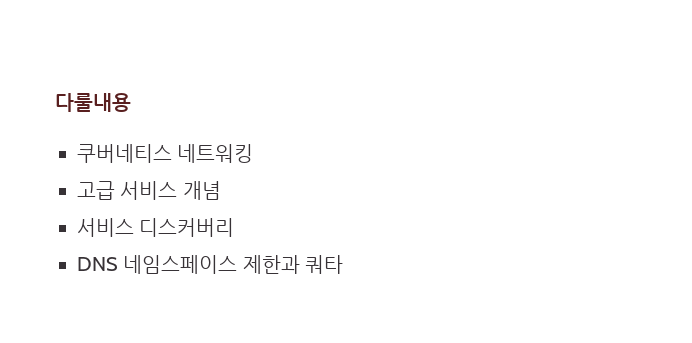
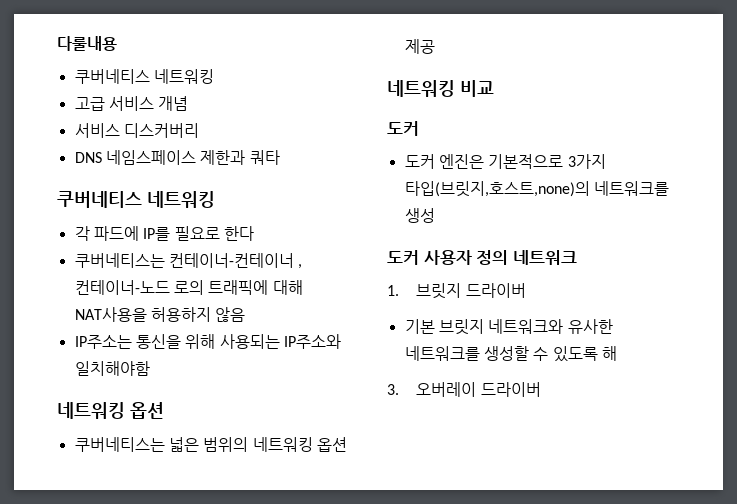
  DNS 네임스페이스 제한과 쿼타
+ 쿠버네티스 네트워킹
+ 각 파드에 IP를 필요로 한다
+ 쿠버네티스는 컨테이너-컨테이너 , 컨테이너-노드 로의 트래픽에 대해 NAT사용을 허용하지 않음
+ IP주소는 통신을 위해 사용되는 IP주소와 일치해야함
+ 네트워킹 옵션
+ 쿠버네티스는 넓은 범위의 네트워킹 옵션 제공
+ 네트워킹 비교
+ 도커
+ 도커 엔진은 기본적으로 3가지 타입(브릿지,호스트,none)의 네트워크를 생성
+ 도커 사용자 정의 네트워크
+ 1. 브릿지 드라이버
+ 기본 브릿지 네트워크와 유사한 네트워크를 생성할 수 있도록 해
+ 3. 오버레이 드라이버

